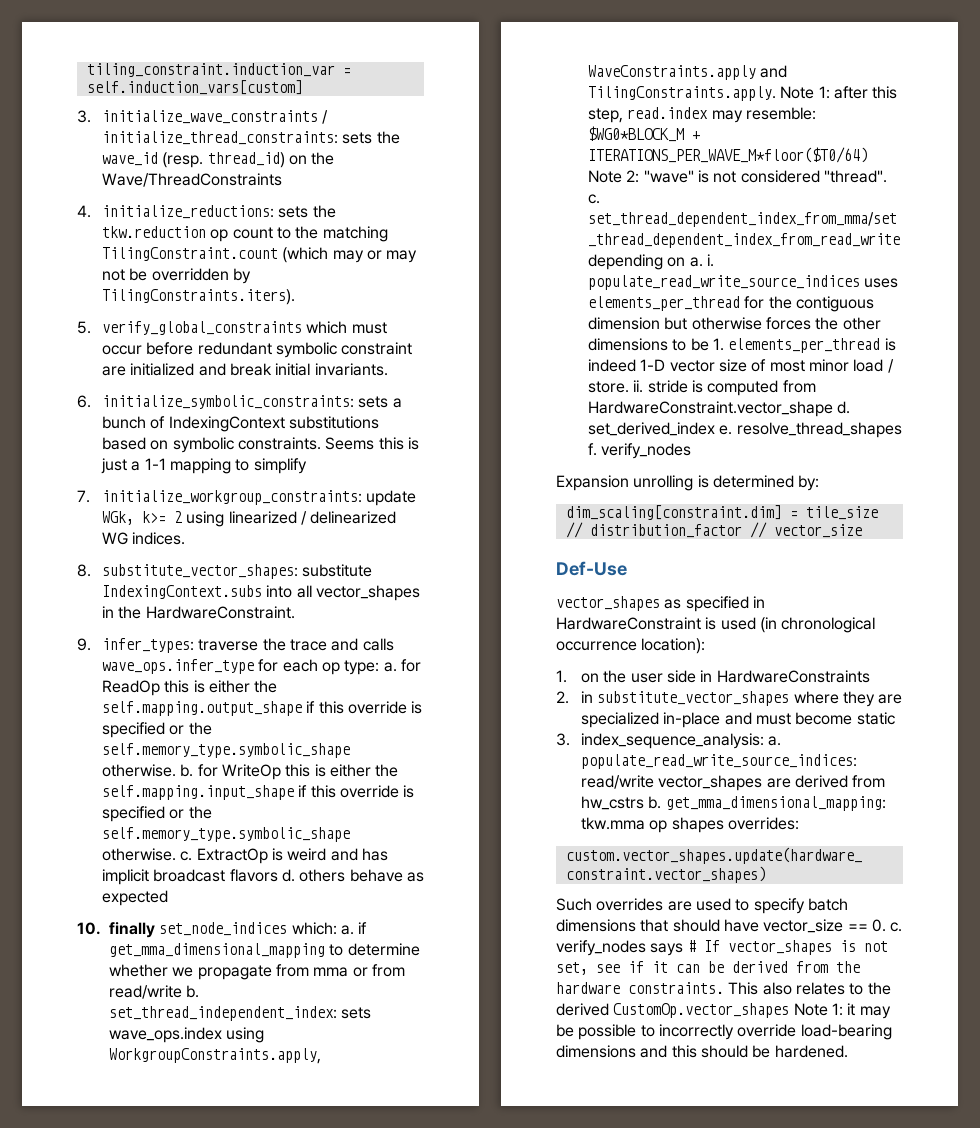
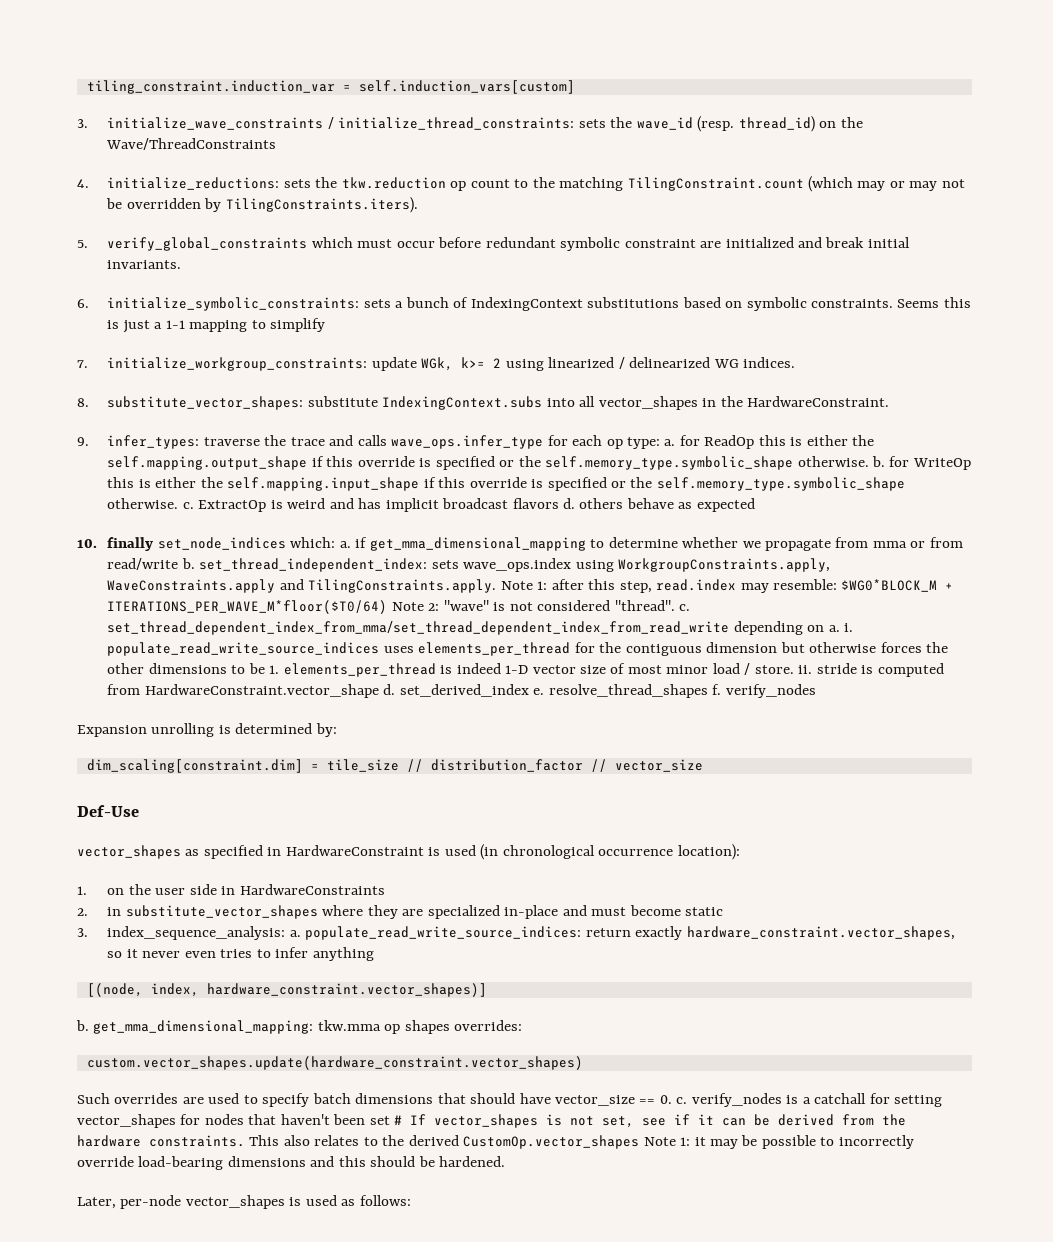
- 3. index_sequence_analysis: a. populate_read_write_source_indices: read/write vector_shapes are derived from hw_cstrs b. get_mma_dimensional_mapping: tkw.mma op shapes overrides:
+ 3. index_sequence_analysis: a. populate_read_write_source_indices: return exactly hardware_constraint.vector_shapes, so it never even tries to infer anything
+ [(node, index, hardware_constraint.vector_shapes)]
+ b. get_mma_dimensional_mapping: tkw.mma op shapes overrides:
- Such overrides are used to specify batch dimensions that should have vector_size == 0. c. verify_nodes says # If vector_shapes is not set, see if it can be derived from the hardware constraints.
+ Such overrides are used to specify batch dimensions that should have vector_size == 0. c. verify_nodes is a catchall for setting vector_shapes for nodes that haven't been set # If vector_shapes is not set, see if it can be derived from the hardware constraints.
+ Later, per-node vector_shapes is used as follows:

